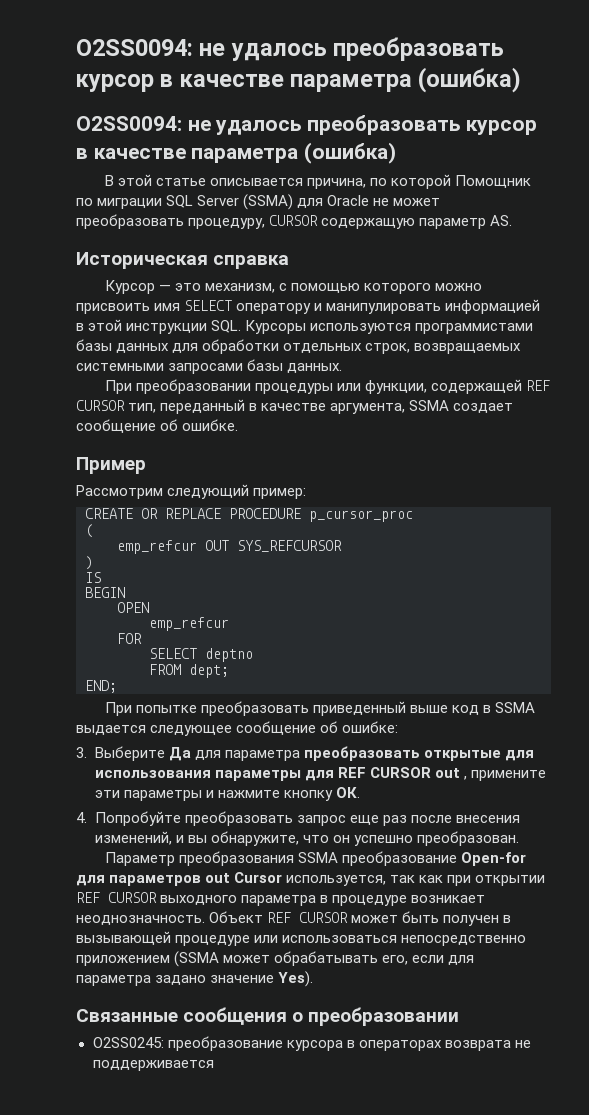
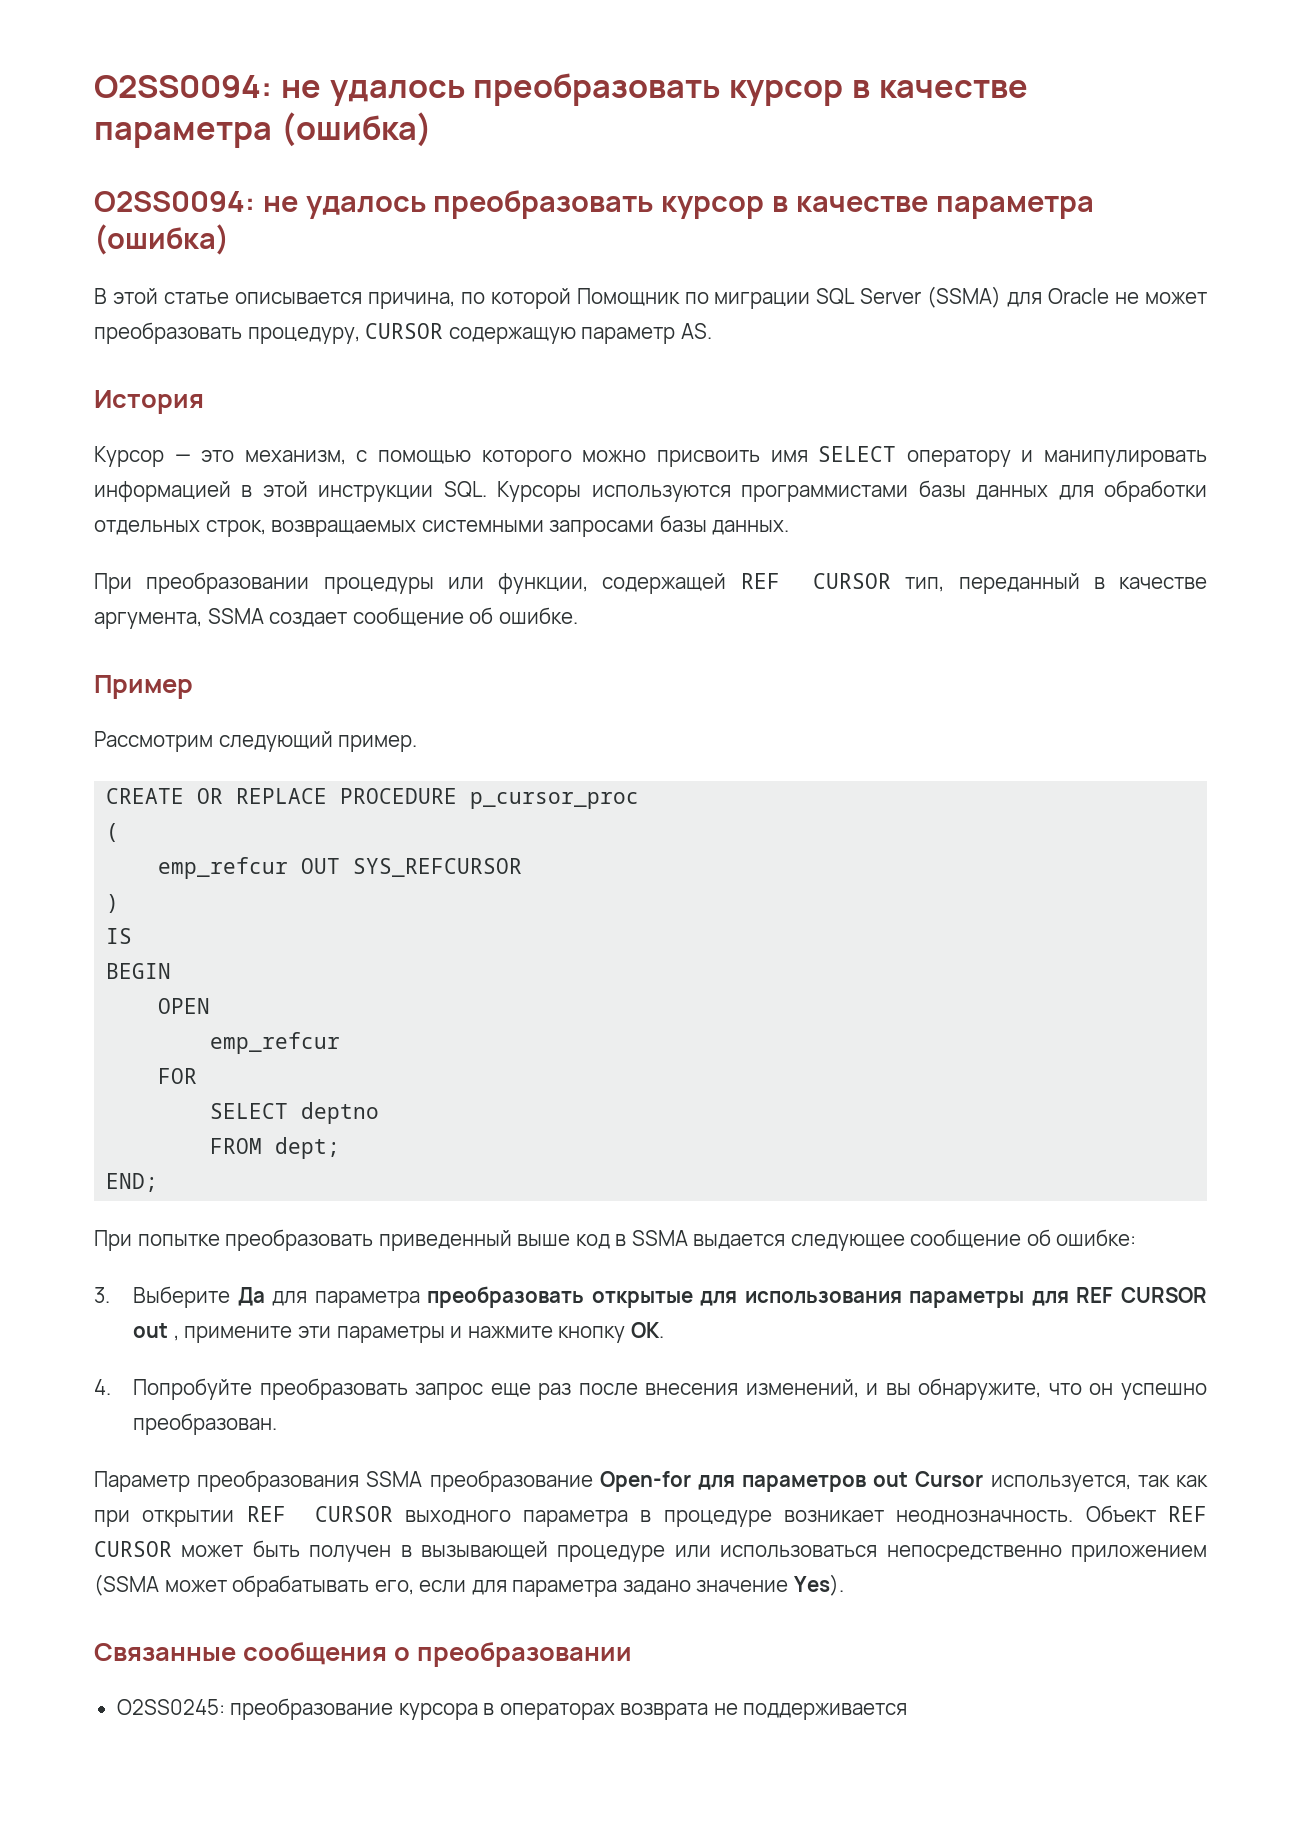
- Историческая справка
+ История
- Рассмотрим следующий пример:
+ Рассмотрим следующий пример.

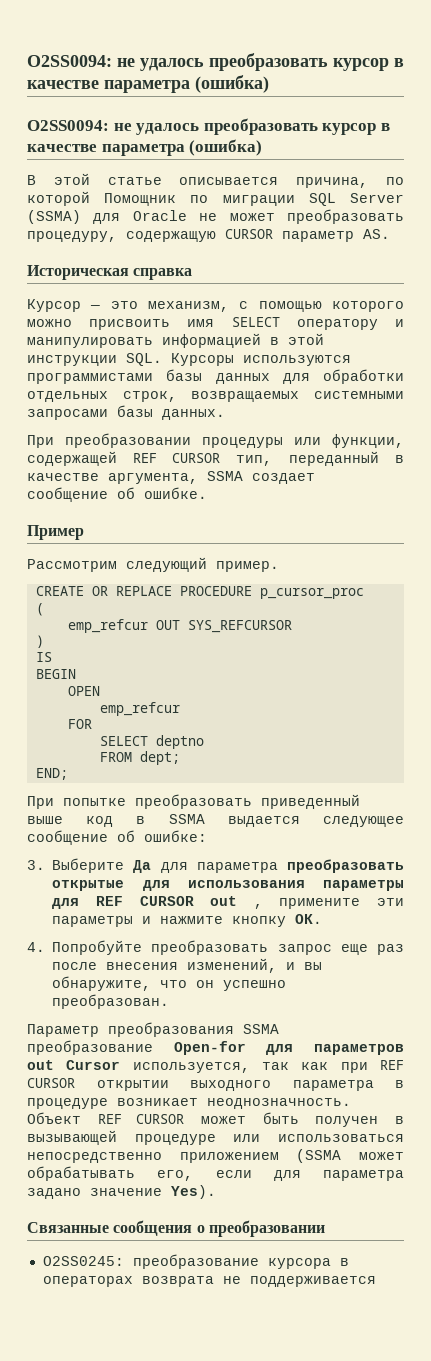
- В этой статье описывается причина, по которой Помощник по миграции SQL Server (SSMA) для Oracle не может преобразовать процедуру, CURSOR содержащую параметр AS.
+ В этой статье описывается причина, по которой Помощник по миграции SQL Server (SSMA) для Oracle не может преобразовать процедуру, содержащую CURSOR параметр AS.
- История
+ Историческая справка
- Параметр преобразования SSMA преобразование Open-for для параметров out Cursor используется, так как при открытии REF CURSOR выходного параметра в процедуре возникает неоднозначность.
+ Параметр преобразования SSMA преобразование Open-for для параметров out Cursor используется, так как при REF CURSOR открытии выходного параметра в процедуре возникает неоднозначность.

